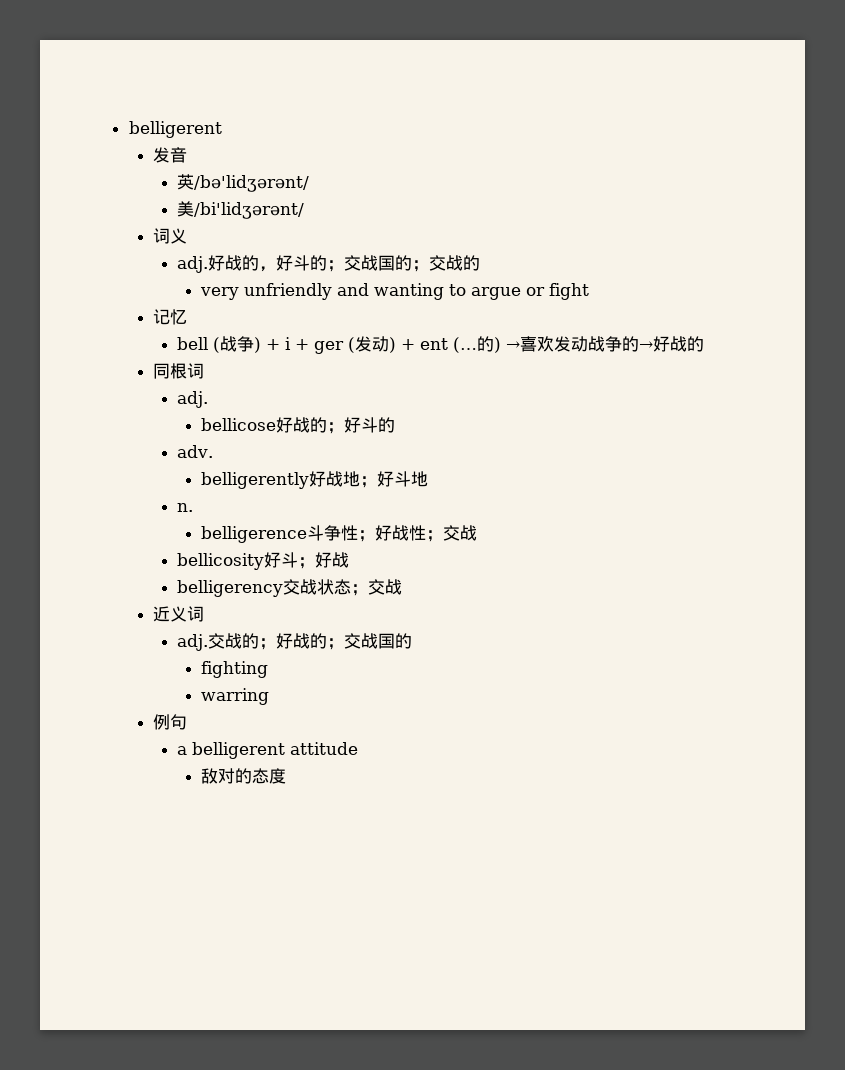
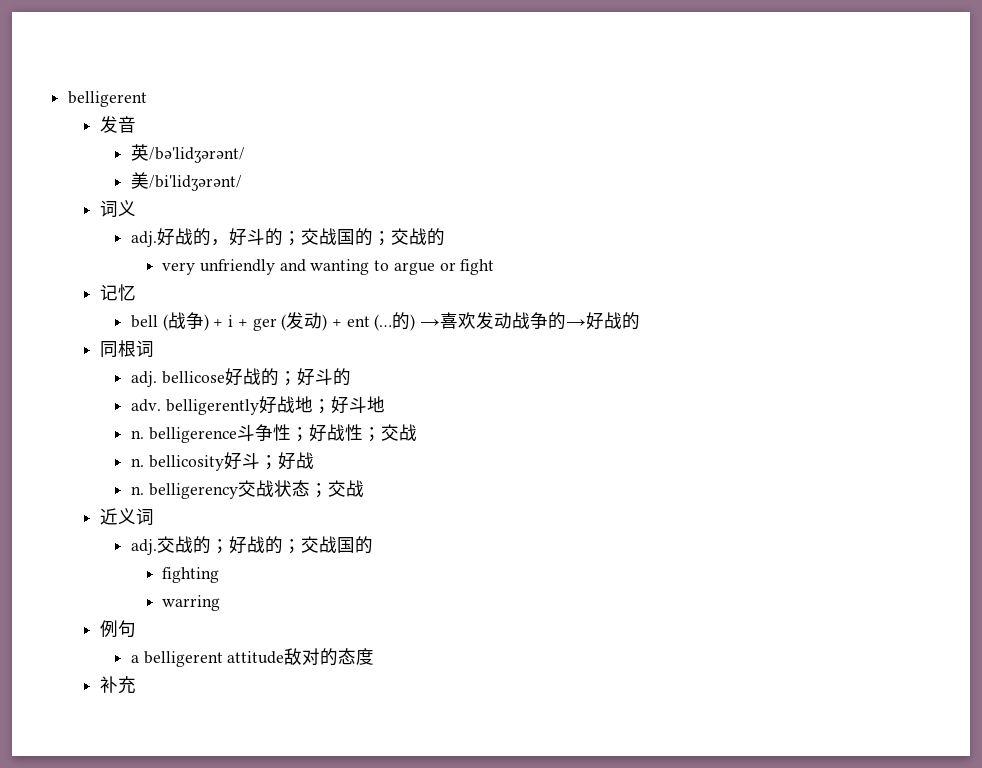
  同根词
- adj.
- bellicose好战的；好斗的
+ adj. bellicose好战的；好斗的
- adv.
- belligerently好战地；好斗地
+ adv. belligerently好战地；好斗地
- n.
- belligerence斗争性；好战性；交战
+ n. belligerence斗争性；好战性；交战
- bellicosity好斗；好战
+ n. bellicosity好斗；好战
- belligerency交战状态；交战
+ n. belligerency交战状态；交战
- a belligerent attitude
- 敌对的态度
+ a belligerent attitude敌对的态度
+ 补充

